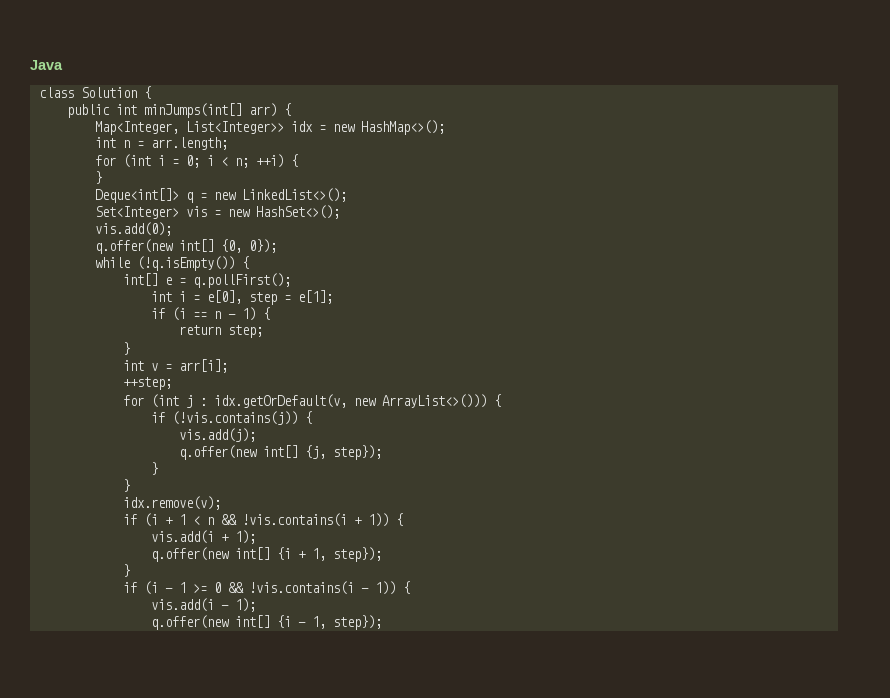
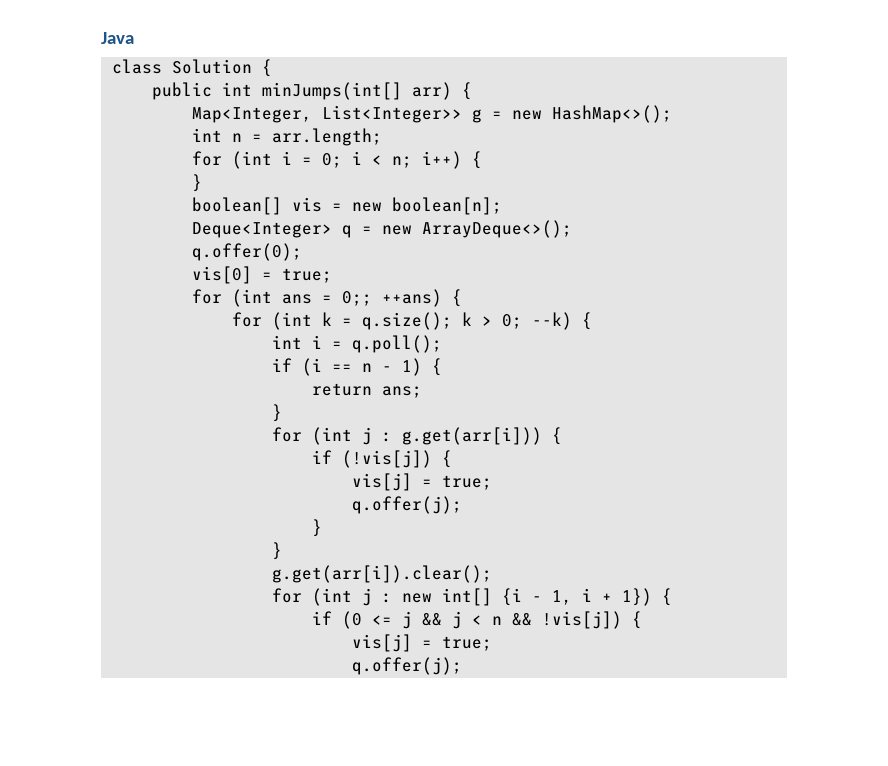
- Map<Integer, List<Integer>> idx = new HashMap<>();
+ Map<Integer, List<Integer>> g = new HashMap<>();
- for (int i = 0; i < n; ++i) {
+ for (int i = 0; i < n; i++) {
- Deque<int[]> q = new LinkedList<>();
- Set<Integer> vis = new HashSet<>();
- vis.add(0);
- q.offer(new int[] {0, 0});
- while (!q.isEmpty()) {
- int[] e = q.pollFirst();
+ boolean[] vis = new boolean[n];
+ Deque<Integer> q = new ArrayDeque<>();
+ q.offer(0);
+ vis[0] = true;
+ for (int ans = 0;; ++ans) {
+ for (int k = q.size(); k > 0; --k) {
- int i = e[0], step = e[1];
+ int i = q.poll();
- return step;
+ return ans;
  }
- int v = arr[i];
- ++step;
- for (int j : idx.getOrDefault(v, new ArrayList<>())) {
- if (!vis.contains(j)) {
- vis.add(j);
- q.offer(new int[] {j, step});
+ for (int j : g.get(arr[i])) {
+ if (!vis[j]) {
+ vis[j] = true;
+ q.offer(j);
  }
  }
- idx.remove(v);
- if (i + 1 < n && !vis.contains(i + 1)) {
- vis.add(i + 1);
- q.offer(new int[] {i + 1, step});
- }
- if (i - 1 >= 0 && !vis.contains(i - 1)) {
- vis.add(i - 1);
- q.offer(new int[] {i - 1, step});
+ g.get(arr[i]).clear();
+ for (int j : new int[] {i - 1, i + 1}) {
+ if (0 <= j && j < n && !vis[j]) {
+ vis[j] = true;
+ q.offer(j);

